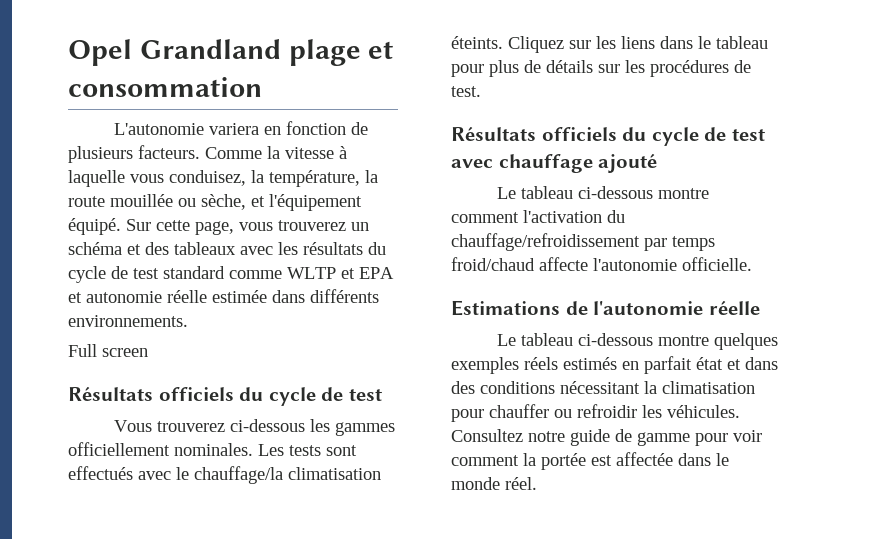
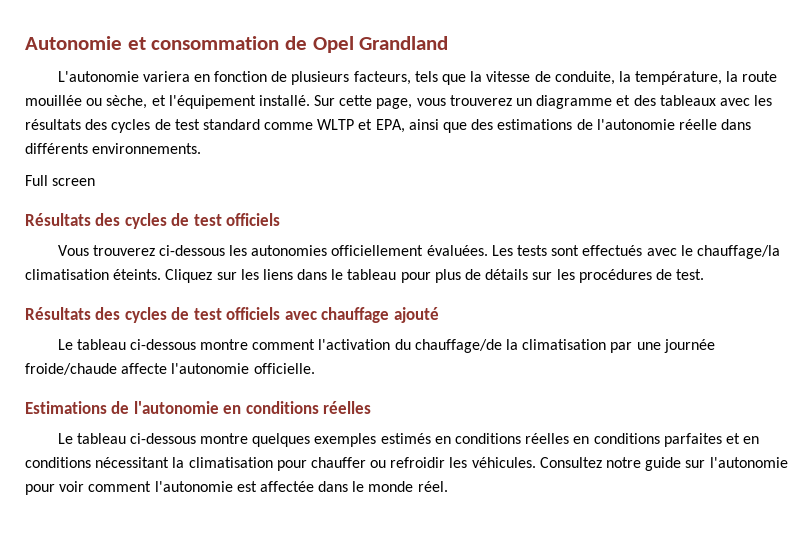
- Opel Grandland plage et consommation
+ Autonomie et consommation de Opel Grandland
- L'autonomie variera en fonction de plusieurs facteurs. Comme la vitesse à laquelle vous conduisez, la température, la route mouillée ou sèche, et l'équipement équipé.
+ L'autonomie variera en fonction de plusieurs facteurs, tels que la vitesse de conduite, la température, la route mouillée ou sèche, et l'équipement installé.
- Sur cette page, vous trouverez un schéma et des tableaux avec les résultats du cycle de test standard comme WLTP et EPA et autonomie réelle estimée dans différents environnements.
+ Sur cette page, vous trouverez un diagramme et des tableaux avec les résultats des cycles de test standard comme WLTP et EPA, ainsi que des estimations de l'autonomie réelle dans différents environnements.
  Full screen
- Résultats officiels du cycle de test
+ Résultats des cycles de test officiels
- Vous trouverez ci-dessous les gammes officiellement nominales.
+ Vous trouverez ci-dessous les autonomies officiellement évaluées.
- Résultats officiels du cycle de test avec chauffage ajouté
+ Résultats des cycles de test officiels avec chauffage ajouté
- Le tableau ci-dessous montre comment l'activation du chauffage/refroidissement par temps froid/chaud affecte l'autonomie officielle.
+ Le tableau ci-dessous montre comment l'activation du chauffage/de la climatisation par une journée froide/chaude affecte l'autonomie officielle.
- Estimations de l'autonomie réelle
+ Estimations de l'autonomie en conditions réelles
- Le tableau ci-dessous montre quelques exemples réels estimés en parfait état et dans des conditions nécessitant la climatisation pour chauffer ou refroidir les véhicules.
+ Le tableau ci-dessous montre quelques exemples estimés en conditions réelles en conditions parfaites et en conditions nécessitant la climatisation pour chauffer ou refroidir les véhicules.
- Consultez notre guide de gamme pour voir comment la portée est affectée dans le monde réel.
+ Consultez notre guide sur l'autonomie pour voir comment l'autonomie est affectée dans le monde réel.

